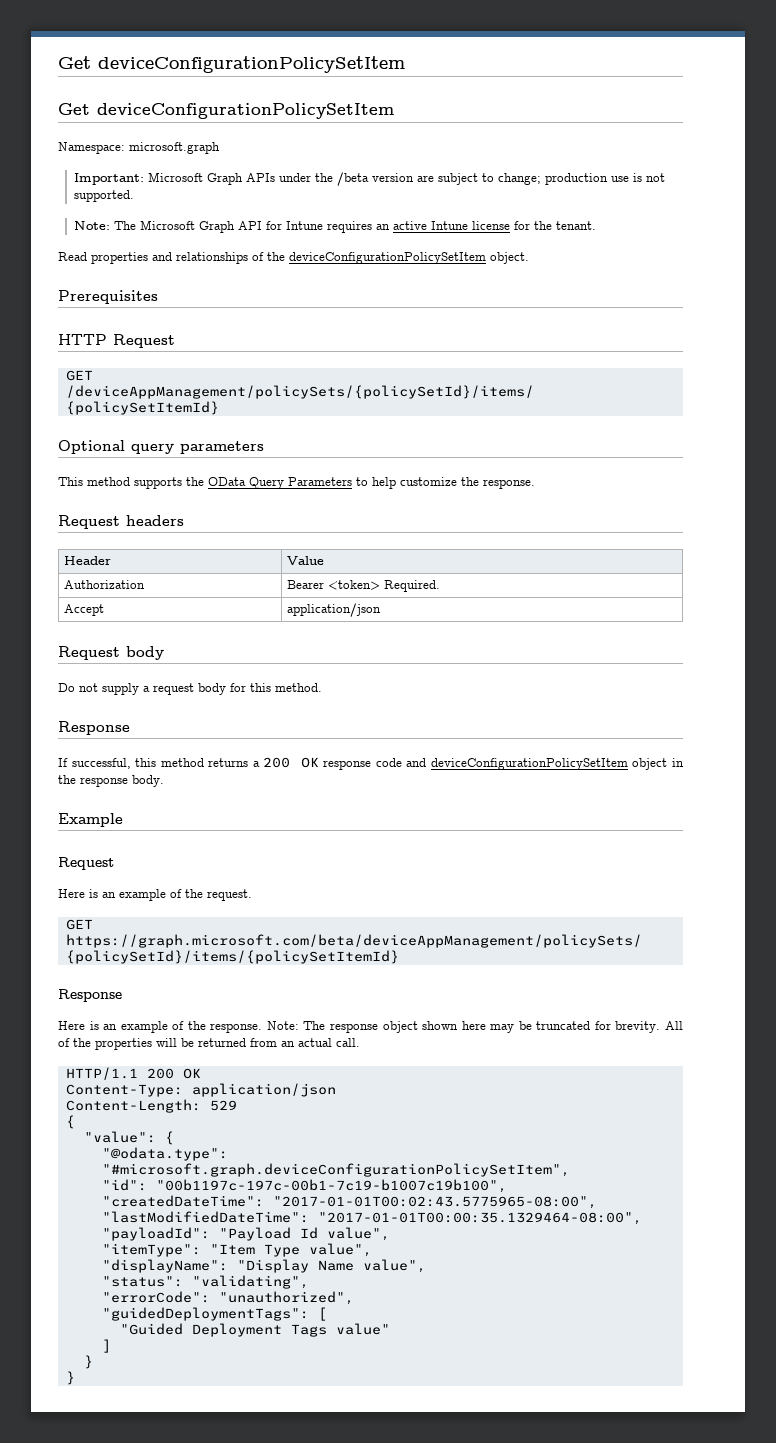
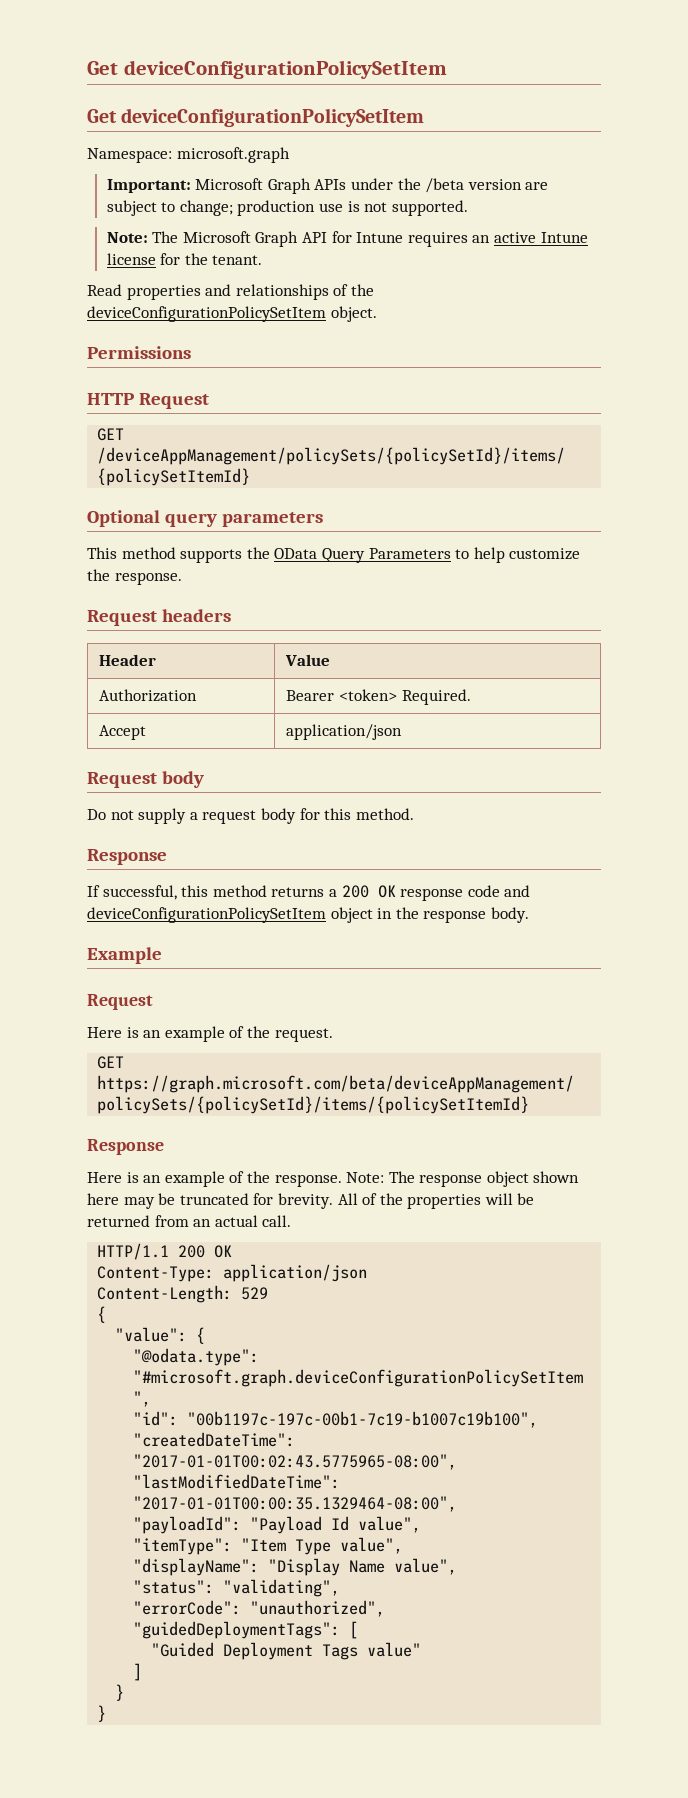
- Prerequisites
+ Permissions

